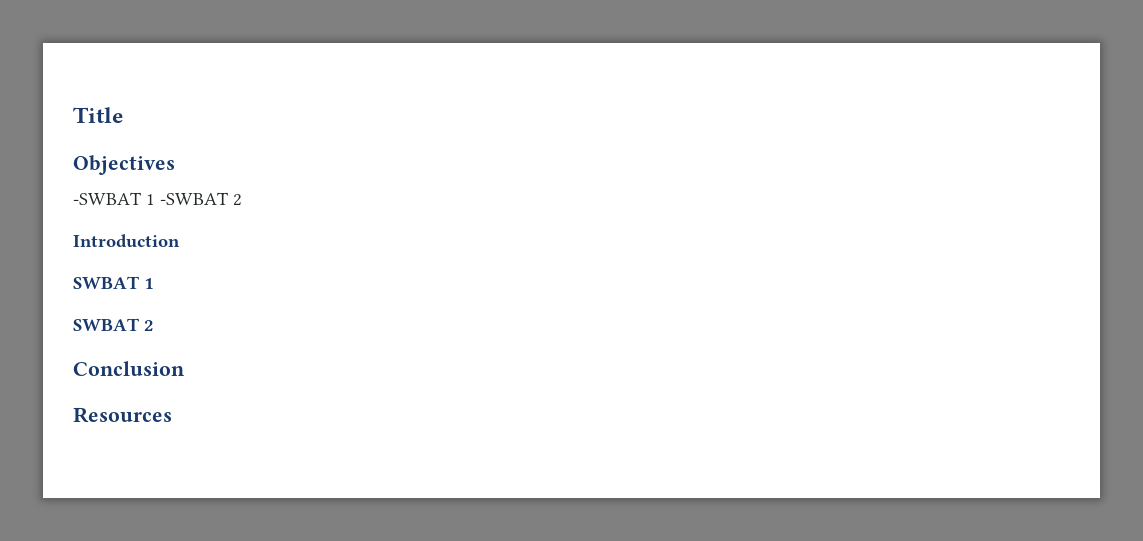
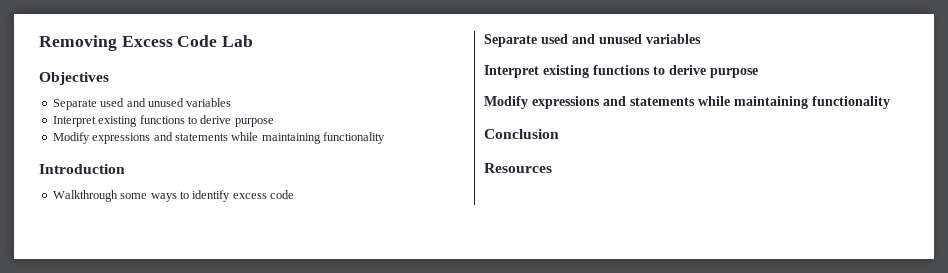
- Title
+ Removing Excess Code Lab
  Objectives
- -SWBAT 1 -SWBAT 2
+ Separate used and unused variables
+ Interpret existing functions to derive purpose
+ Modify expressions and statements while maintaining functionality
  Introduction
- SWBAT 1
- SWBAT 2
+ Walkthrough some ways to identify excess code
+ Separate used and unused variables
+ Interpret existing functions to derive purpose
+ Modify expressions and statements while maintaining functionality

